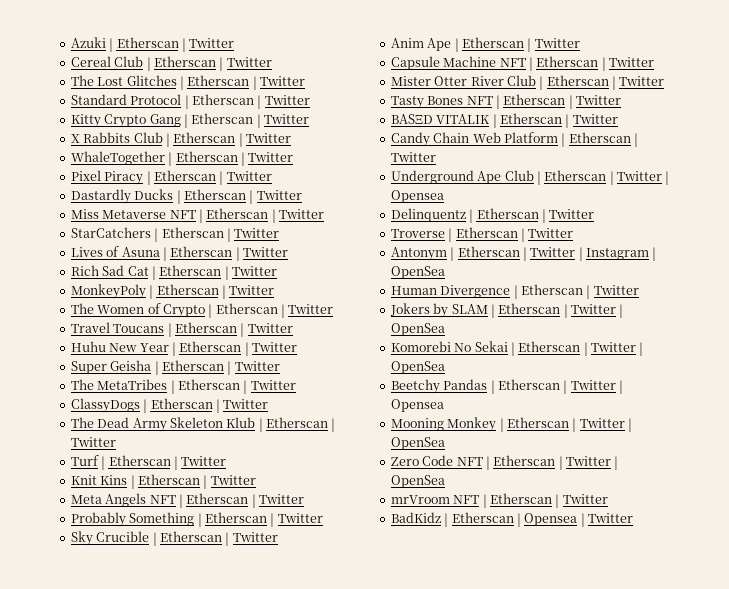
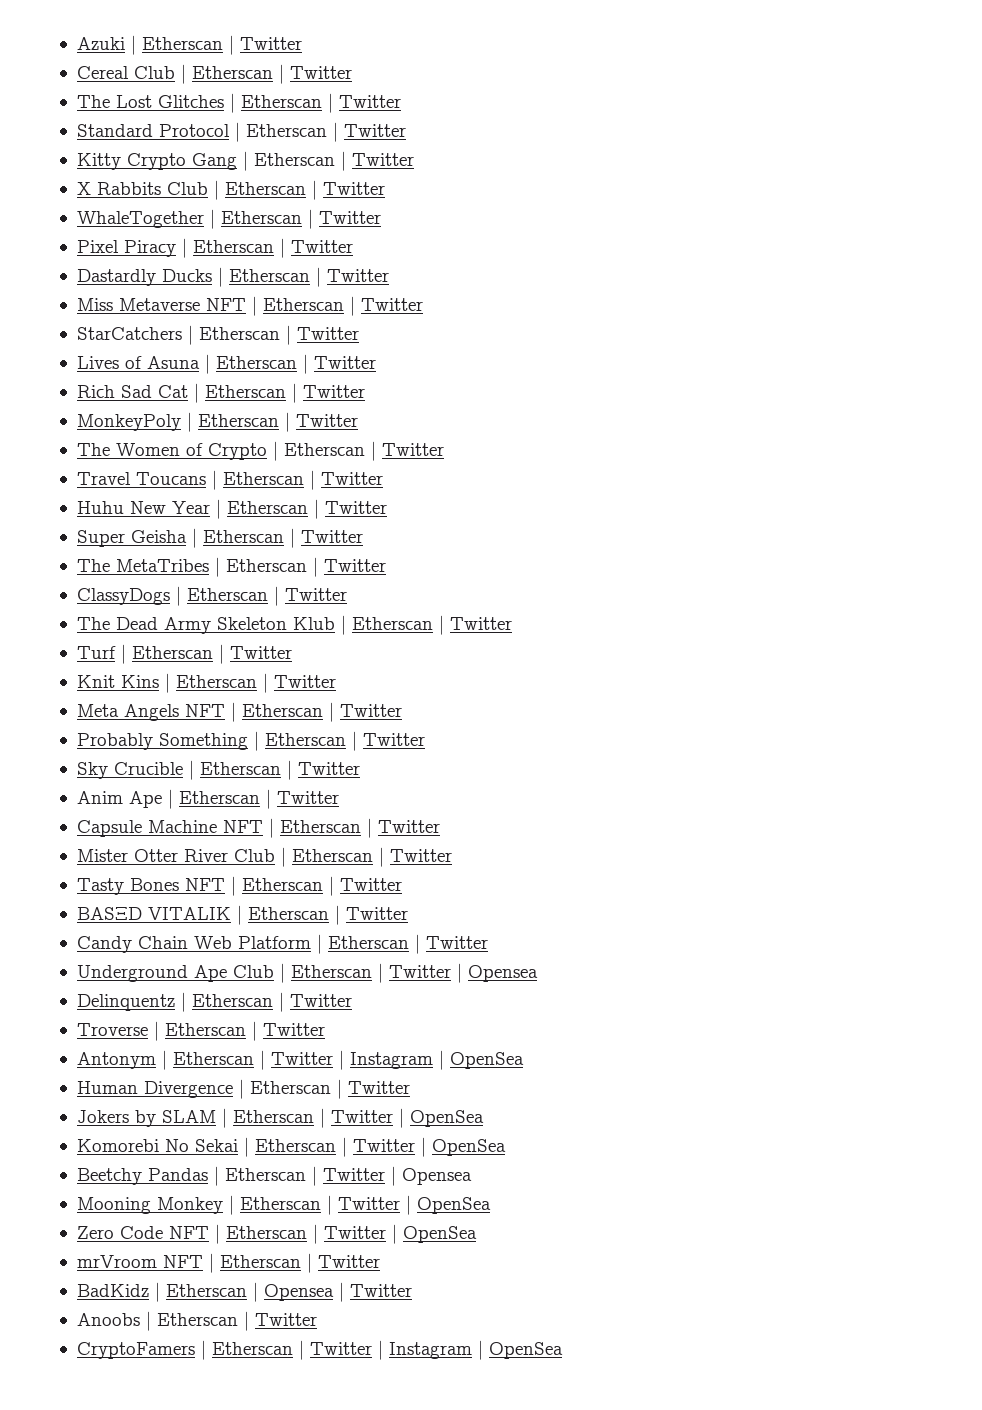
+ Anoobs | Etherscan | Twitter
+ CryptoFamers | Etherscan | Twitter | Instagram | OpenSea

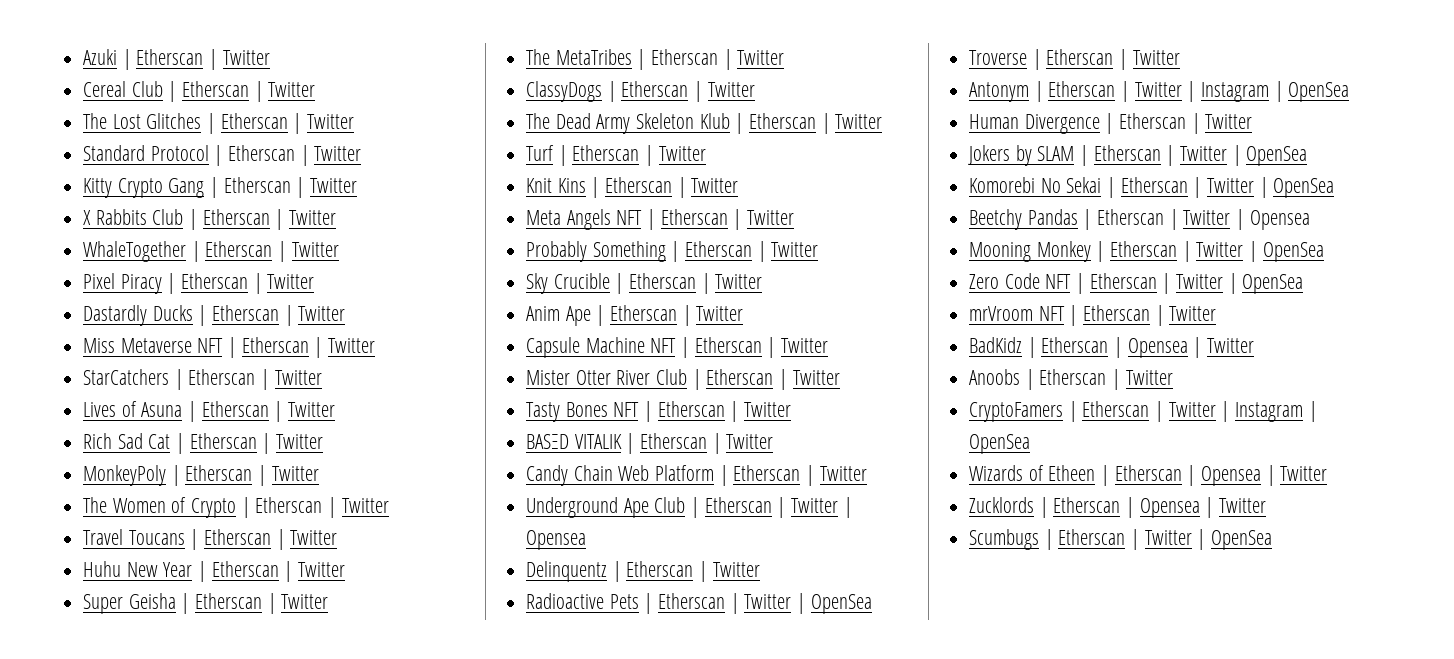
+ Radioactive Pets | Etherscan | Twitter | OpenSea
+ Wizards of Etheen | Etherscan | Opensea | Twitter
+ Zucklords | Etherscan | Opensea | Twitter
+ Scumbugs | Etherscan | Twitter | OpenSea

